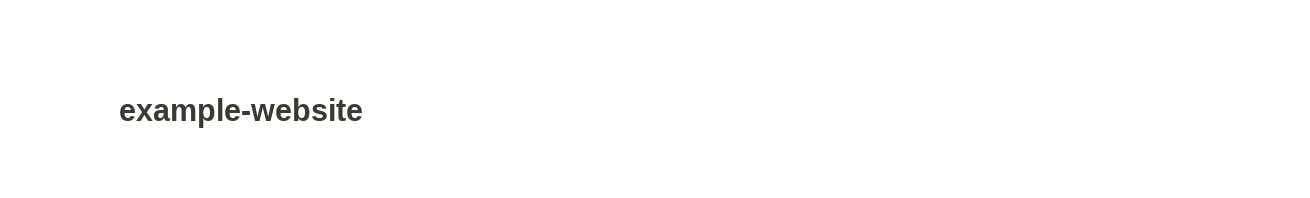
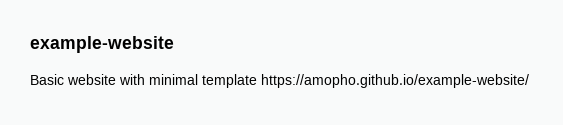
+ Basic website with minimal template https://amopho.github.io/example-website/

